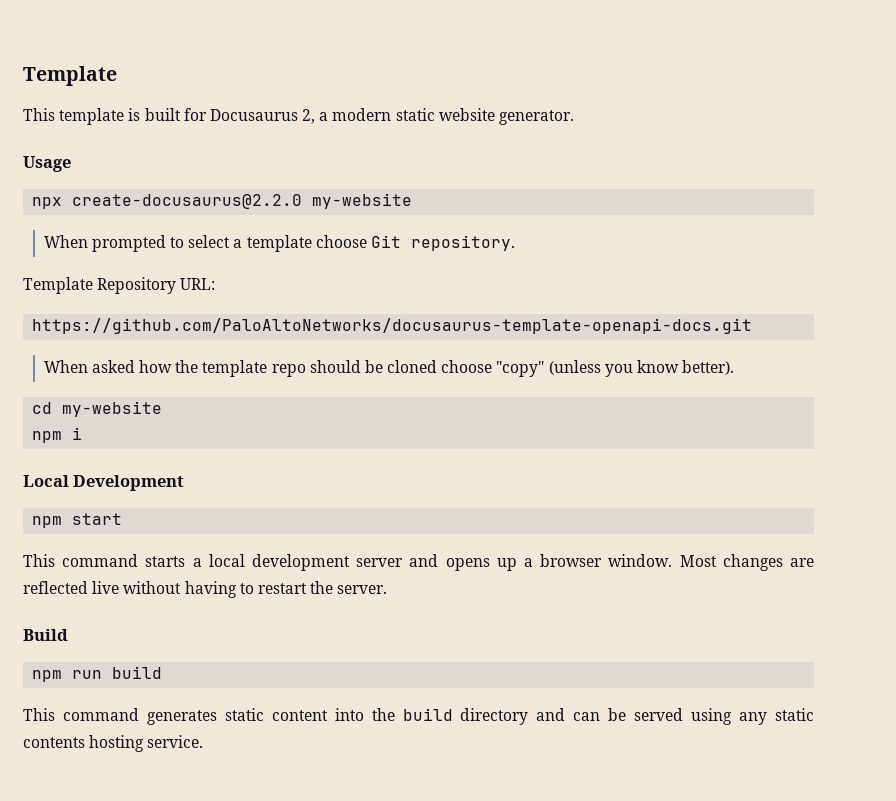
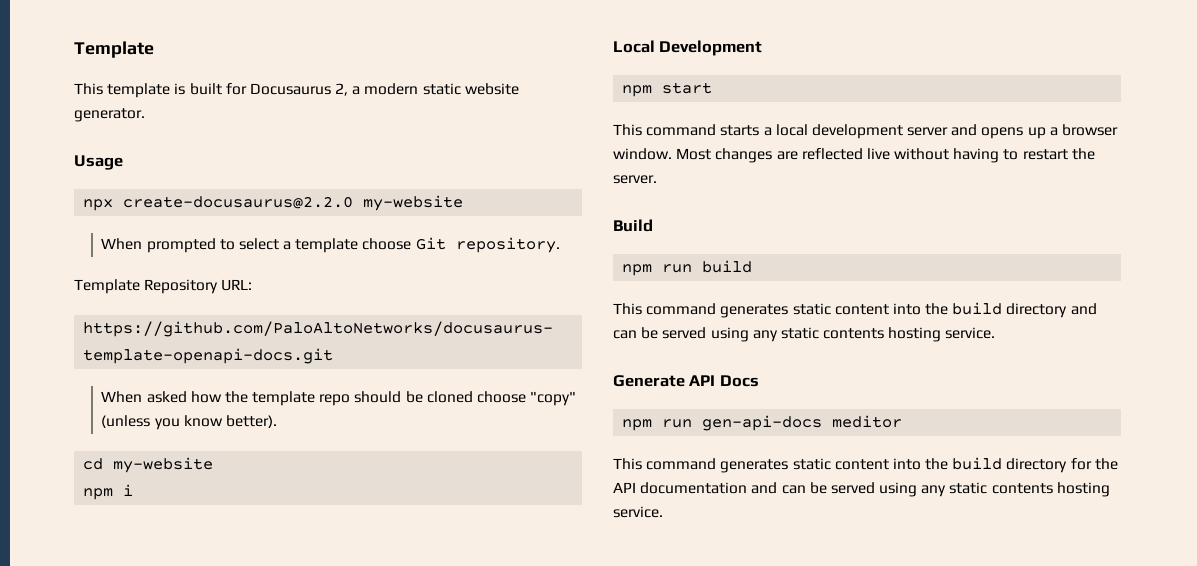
+ Generate API Docs
+ npm run gen-api-docs meditor
+ This command generates static content into the build directory for the API documentation and can be served using any static contents hosting service.

